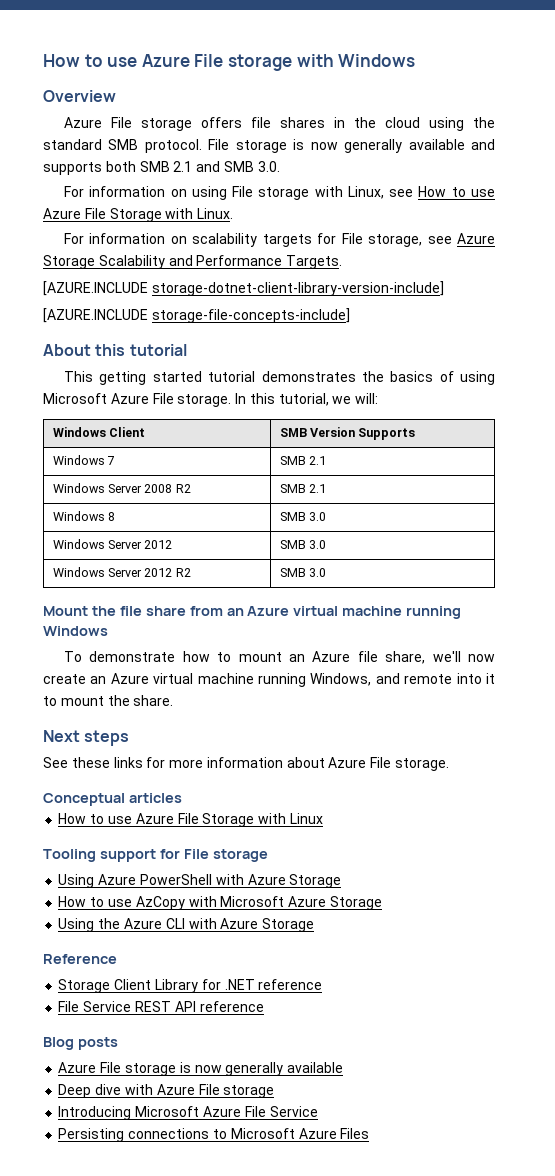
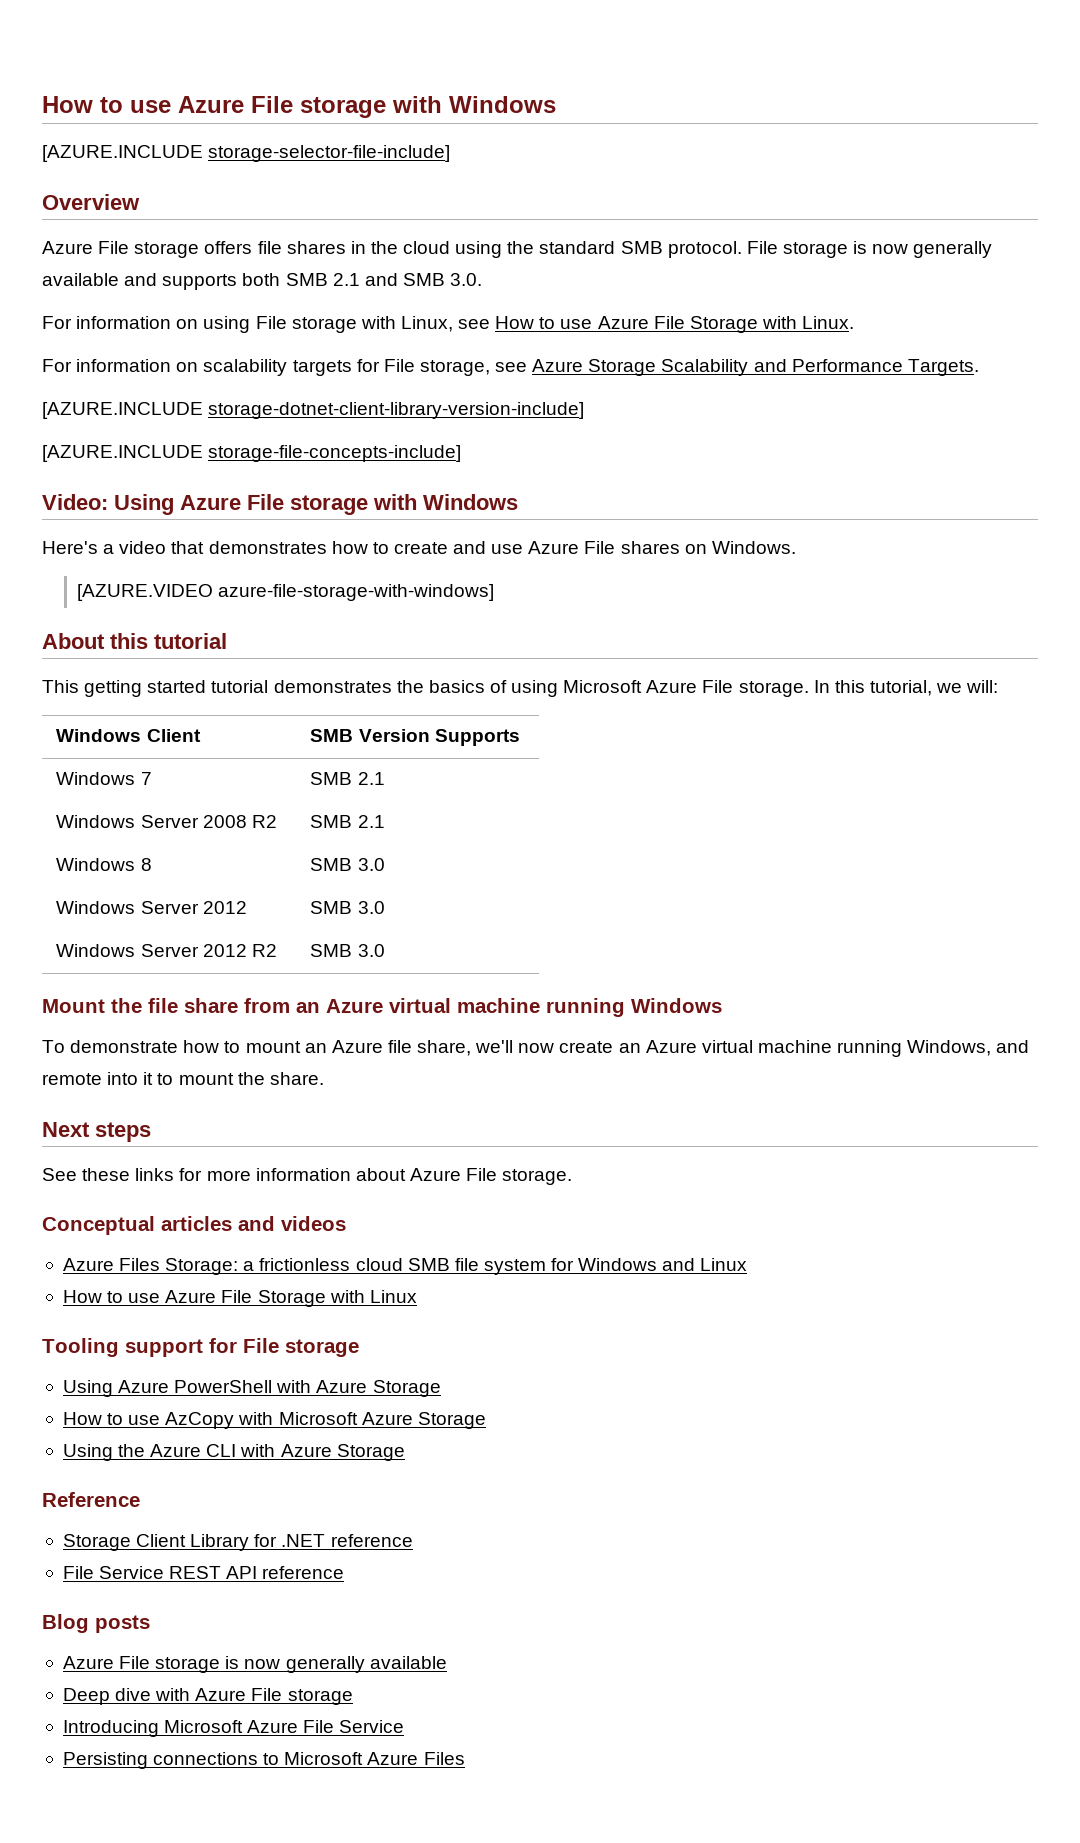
+ [AZURE.INCLUDE storage-selector-file-include]
+ Video: Using Azure File storage with Windows
+ Here's a video that demonstrates how to create and use Azure File shares on Windows.
+ [AZURE.VIDEO azure-file-storage-with-windows]
- Conceptual articles
+ Conceptual articles and videos
+ Azure Files Storage: a frictionless cloud SMB file system for Windows and Linux

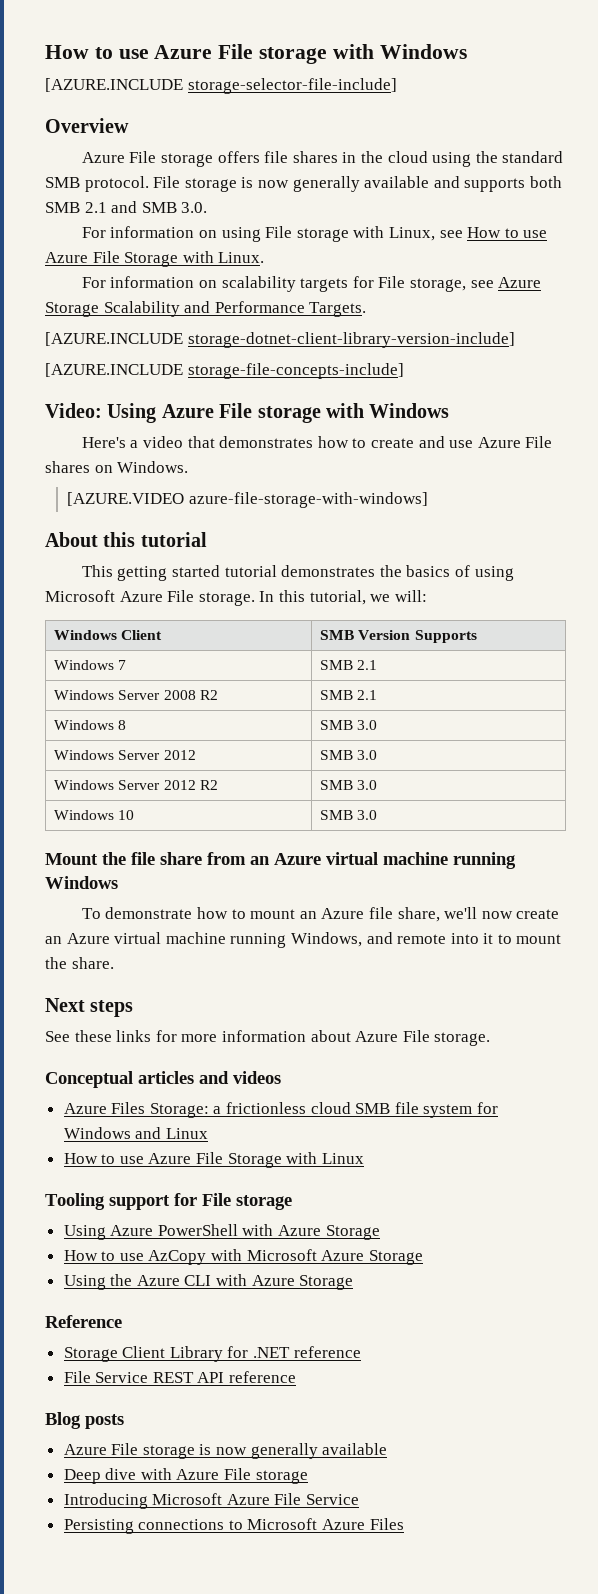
+ Windows 10 | SMB 3.0

